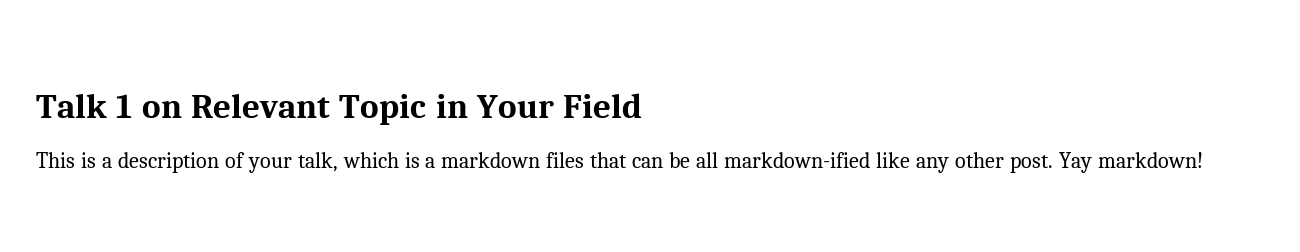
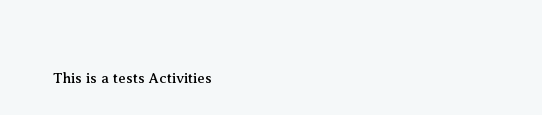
- Talk 1 on Relevant Topic in Your Field
- This is a description of your talk, which is a markdown files that can be all markdown-ified like any other post. Yay markdown!
+ This is a tests Activities

